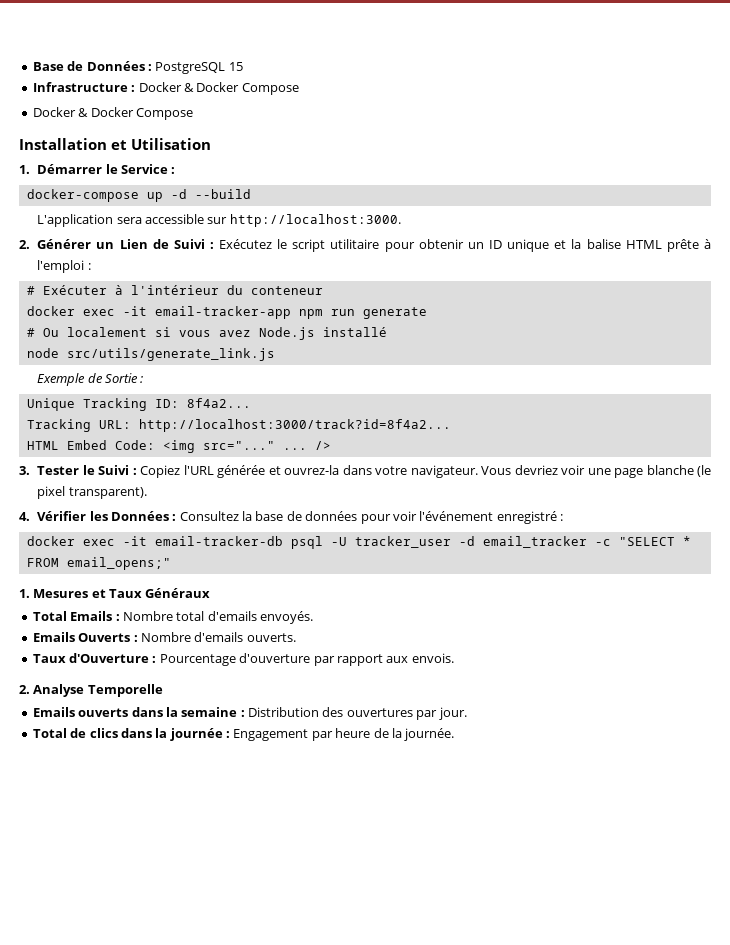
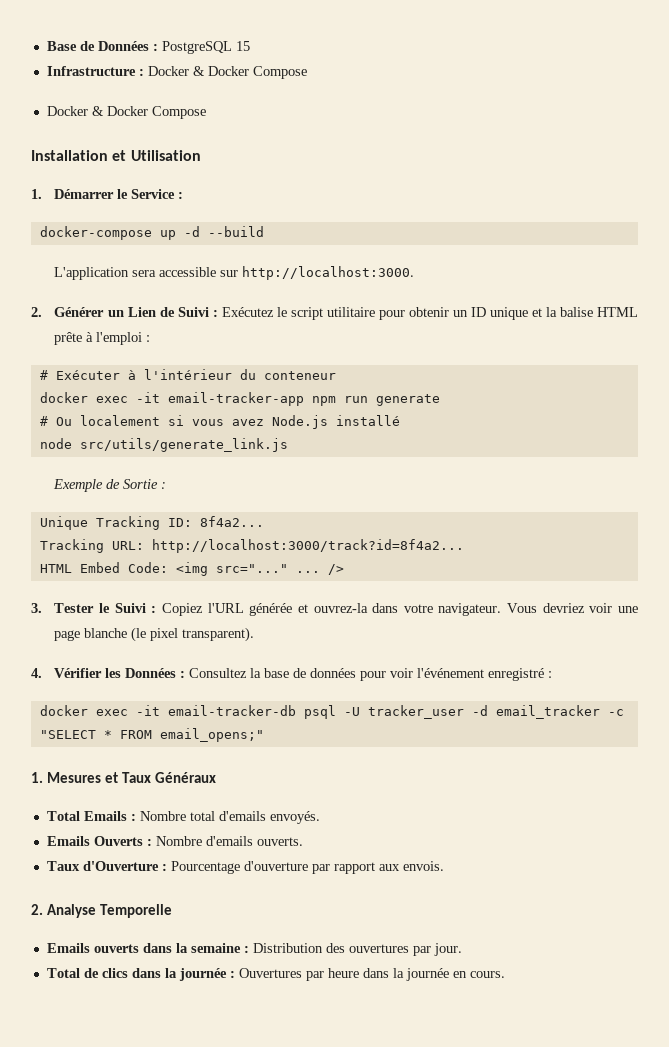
- Total de clics dans la journée : Engagement par heure de la journée.
+ Total de clics dans la journée : Ouvertures par heure dans la journée en cours.

